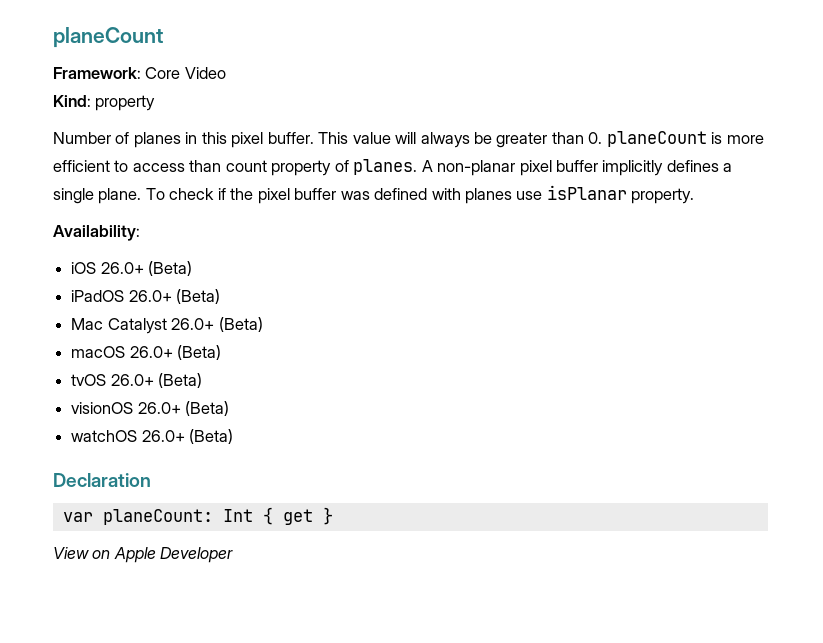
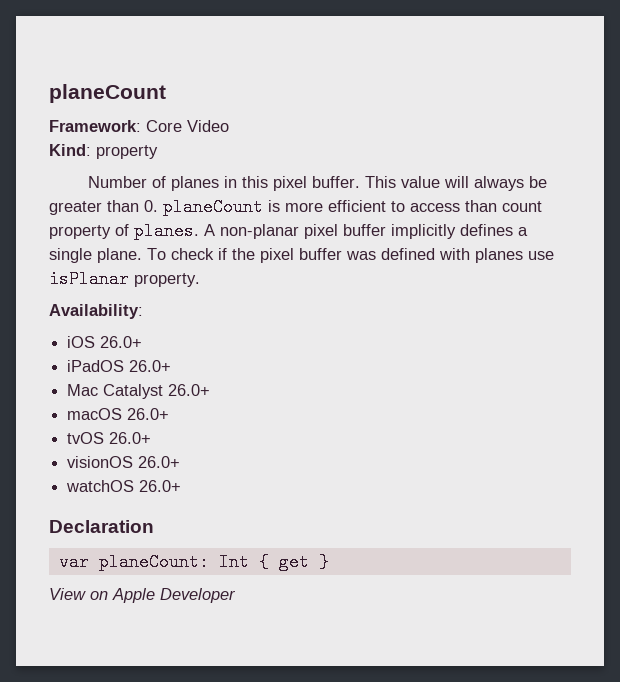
- iOS 26.0+ (Beta)
+ iOS 26.0+
- iPadOS 26.0+ (Beta)
+ iPadOS 26.0+
- Mac Catalyst 26.0+ (Beta)
+ Mac Catalyst 26.0+
- macOS 26.0+ (Beta)
+ macOS 26.0+
- tvOS 26.0+ (Beta)
+ tvOS 26.0+
- visionOS 26.0+ (Beta)
+ visionOS 26.0+
- watchOS 26.0+ (Beta)
+ watchOS 26.0+

